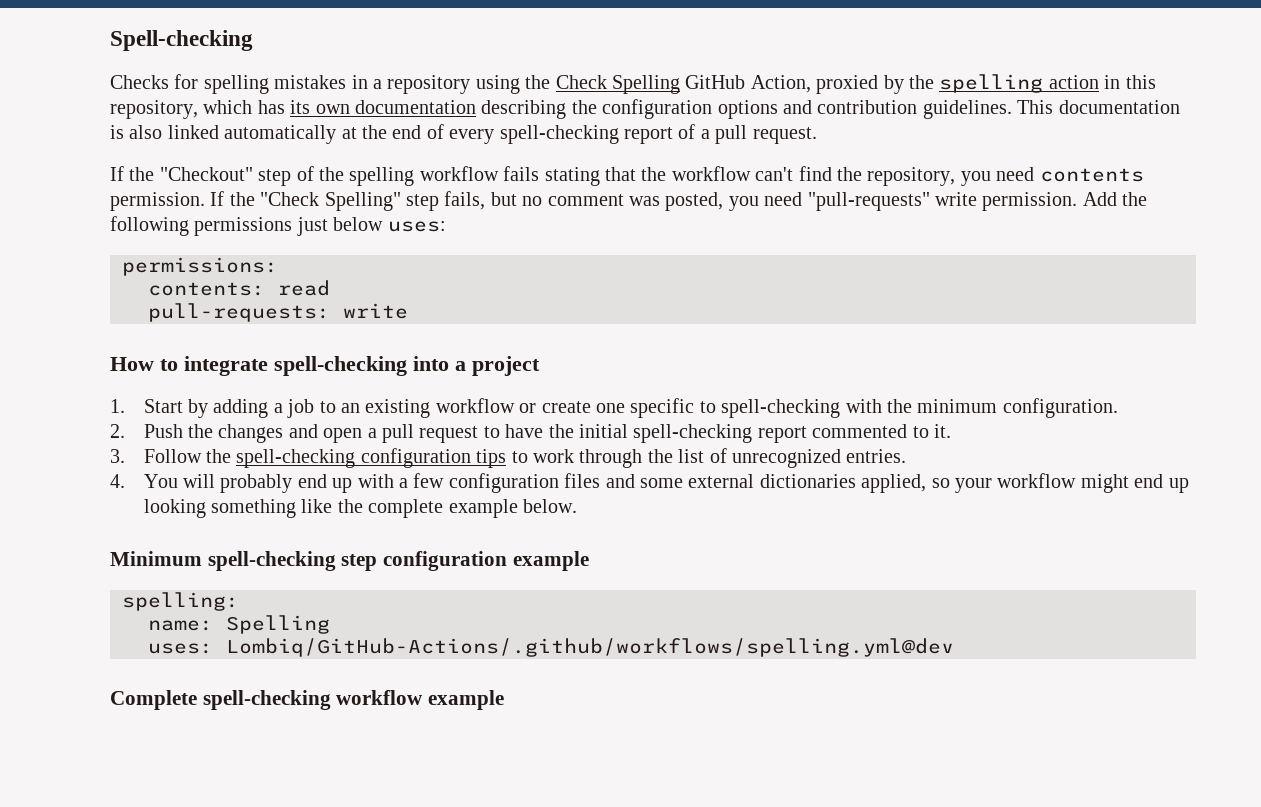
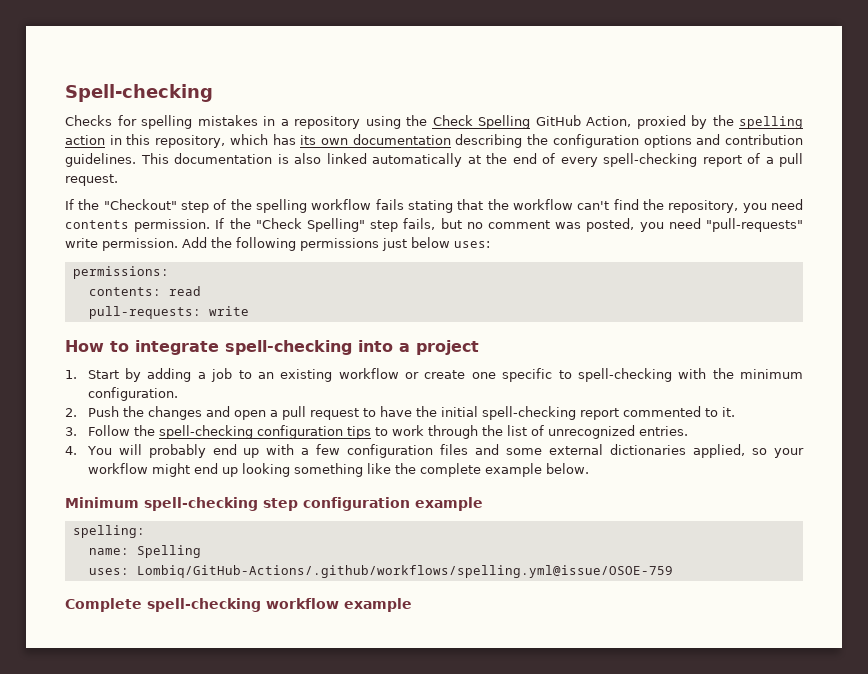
- uses: Lombiq/GitHub-Actions/.github/workflows/spelling.yml@dev
+ uses: Lombiq/GitHub-Actions/.github/workflows/spelling.yml@issue/OSOE-759

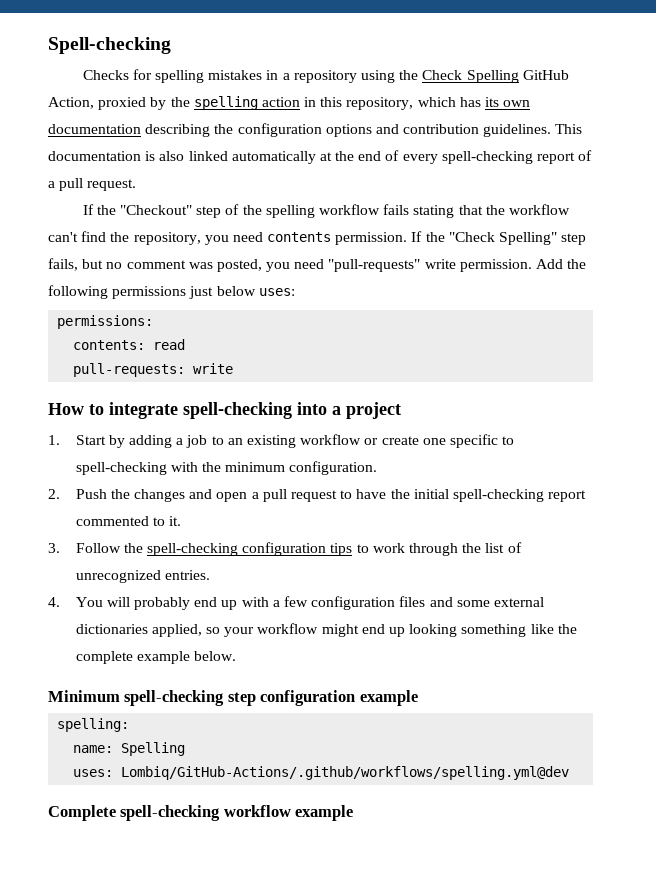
- uses: Lombiq/GitHub-Actions/.github/workflows/spelling.yml@issue/OSOE-759
+ uses: Lombiq/GitHub-Actions/.github/workflows/spelling.yml@dev

